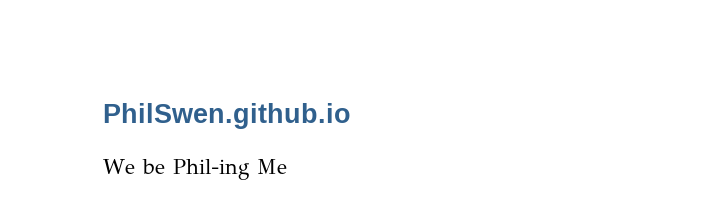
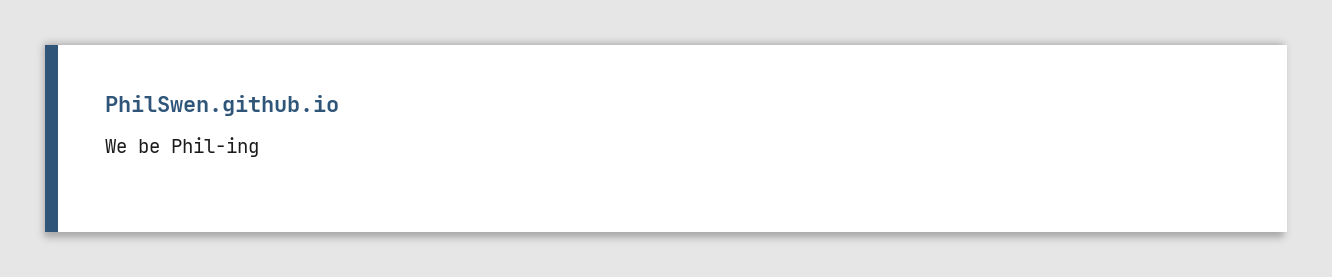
- We be Phil-ing Me
+ We be Phil-ing

